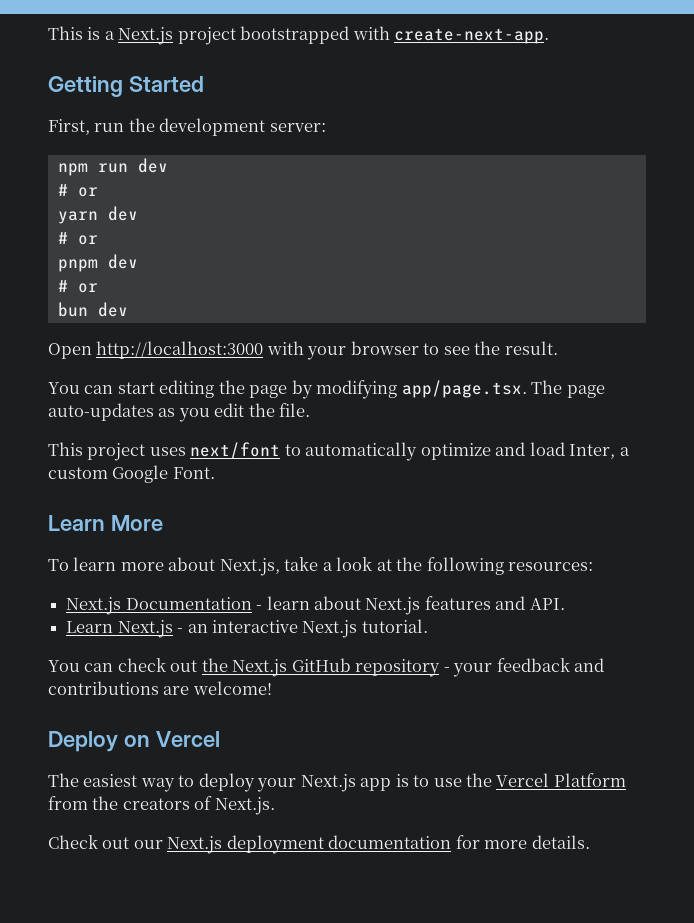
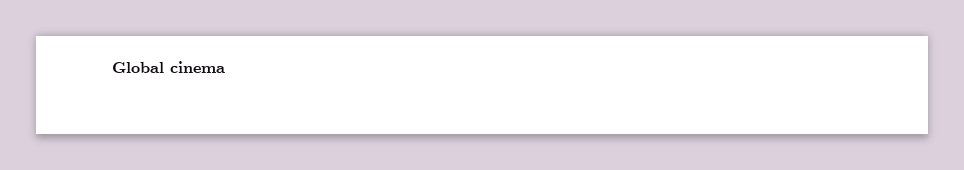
- This is a Next.js project bootstrapped with create-next-app.
- Getting Started
- First, run the development server:
- npm run dev
- # or
- yarn dev
- # or
- pnpm dev
- # or
- bun dev
- Open http://localhost:3000 with your browser to see the result.
- You can start editing the page by modifying app/page.tsx. The page auto-updates as you edit the file.
- This project uses next/font to automatically optimize and load Inter, a custom Google Font.
- Learn More
- To learn more about Next.js, take a look at the following resources:
- Next.js Documentation - learn about Next.js features and API.
- Learn Next.js - an interactive Next.js tutorial.
- You can check out the Next.js GitHub repository - your feedback and contributions are welcome!
- Deploy on Vercel
- The easiest way to deploy your Next.js app is to use the Vercel Platform from the creators of Next.js.
- Check out our Next.js deployment documentation for more details.
+ Global cinema

